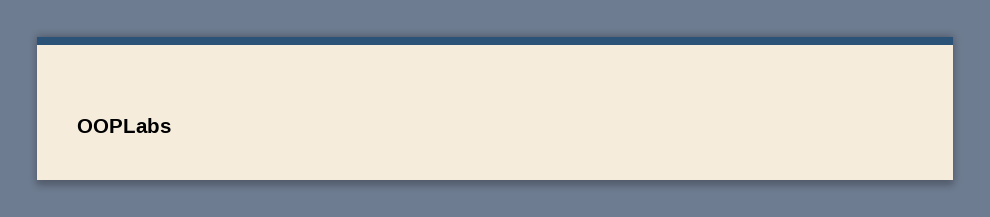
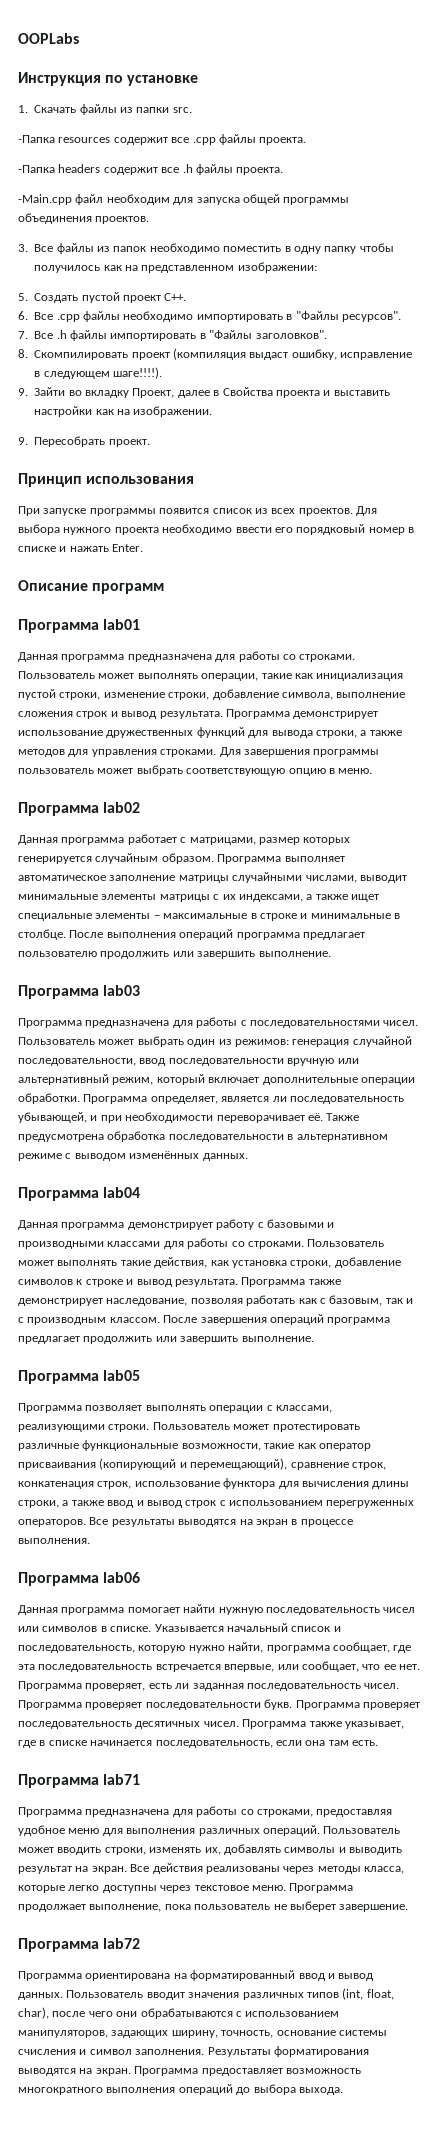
+ Инструкция по установке
+ 1. Скачать файлы из папки src.
+ -Папка resources содержит все .cpp файлы проекта.
+ -Папка headers содержит все .h файлы проекта.
+ -Main.cpp файл необходим для запуска общей программы объединения проектов.
+ 3. Все файлы из папок необходимо поместить в одну папку чтобы получилось как на представленном изображении:
+ 5. Создать пустой проект C++.
+ 6. Все .cpp файлы необходимо импортировать в "Файлы ресурсов".
+ 7. Все .h файлы импортировать в "Файлы заголовков".
+ 8. Скомпилировать проект (компиляция выдаст ошибку, исправление в следующем шаге!!!!).
+ 9. Зайти во вкладку Проект, далее в Свойства проекта и выставить настройки как на изображении.
+ 9. Пересобрать проект.
+ Принцип использования
+ При запуске программы появится список из всех проектов. Для выбора нужного проекта необходимо ввести его порядковый номер в списке и нажать Enter.
+ Описание программ
+ Программа lab01
+ Данная программа предназначена для работы со строками. Пользователь может выполнять операции, такие как инициализация пустой строки, изменение строки, добавление символа, выполнение сложения строк и вывод результата. Программа демонстрирует использование дружественных функций для вывода строки, а также методов для управления строками. Для завершения программы пользователь может выбрать соответствующую опцию в меню.
+ Программа lab02
+ Данная программа работает с матрицами, размер которых генерируется случайным образом. Программа выполняет автоматическое заполнение матрицы случайными числами, выводит минимальные элементы матрицы с их индексами, а также ищет специальные элементы – максимальные в строке и минимальные в столбце. После выполнения операций программа предлагает пользователю продолжить или завершить выполнение.
+ Программа lab03
+ Программа предназначена для работы с последовательностями чисел. Пользователь может выбрать один из режимов: генерация случайной последовательности, ввод последовательности вручную или альтернативный режим, который включает дополнительные операции обработки. Программа определяет, является ли последовательность убывающей, и при необходимости переворачивает её. Также предусмотрена обработка последовательности в альтернативном режиме с выводом изменённых данных.
+ Программа lab04
+ Данная программа демонстрирует работу с базовыми и производными классами для работы со строками. Пользователь может выполнять такие действия, как установка строки, добавление символов к строке и вывод результата. Программа также демонстрирует наследование, позволяя работать как с базовым, так и с производным классом. После завершения операций программа предлагает продолжить или завершить выполнение.
+ Программа lab05
+ Программа позволяет выполнять операции с классами, реализующими строки. Пользователь может протестировать различные функциональные возможности, такие как оператор присваивания (копирующий и перемещающий), сравнение строк, конкатенация строк, использование функтора для вычисления длины строки, а также ввод и вывод строк с использованием перегруженных операторов. Все результаты выводятся на экран в процессе выполнения.
+ Программа lab06
+ Данная программа помогает найти нужную последовательность чисел или символов в списке. Указывается начальный список и последовательность, которую нужно найти, программа сообщает, где эта последовательность встречается впервые, или сообщает, что ее нет. Программа проверяет, есть ли заданная последовательность чисел. Программа проверяет последовательности букв. Программа проверяет последовательность десятичных чисел. Программа также указывает, где в списке начинается последовательность, если она там есть.
+ Программа lab71
+ Программа предназначена для работы со строками, предоставляя удобное меню для выполнения различных операций. Пользователь может вводить строки, изменять их, добавлять символы и выводить результат на экран. Все действия реализованы через методы класса, которые легко доступны через текстовое меню. Программа продолжает выполнение, пока пользователь не выберет завершение.
+ Программа lab72
+ Программа ориентирована на форматированный ввод и вывод данных. Пользователь вводит значения различных типов (int, float, char), после чего они обрабатываются с использованием манипуляторов, задающих ширину, точность, основание системы счисления и символ заполнения. Результаты форматирования выводятся на экран. Программа предоставляет возможность многократного выполнения операций до выбора выхода.

